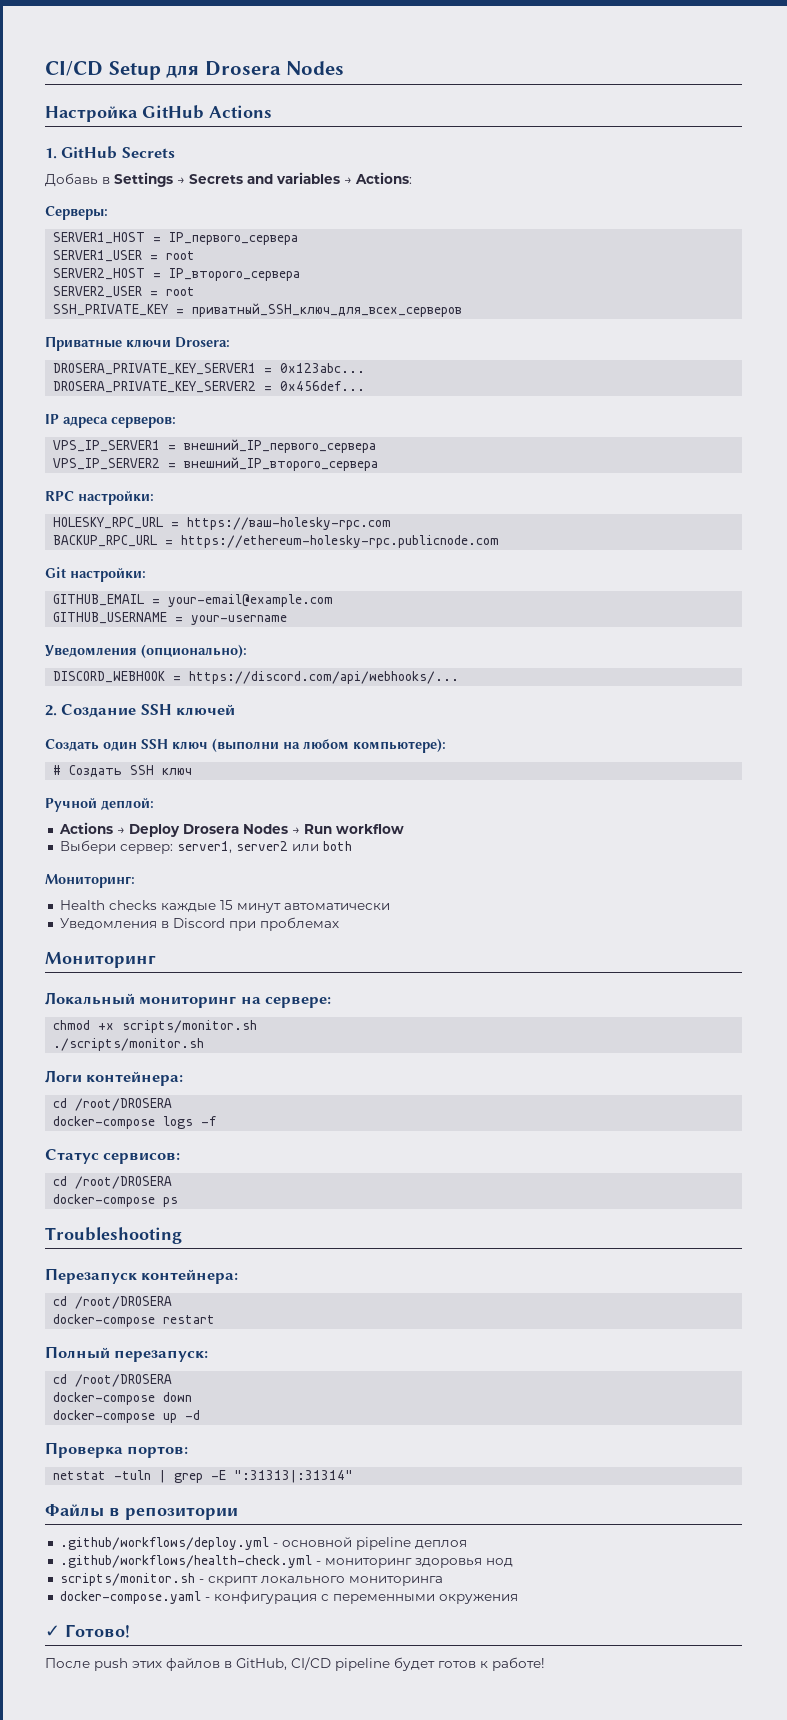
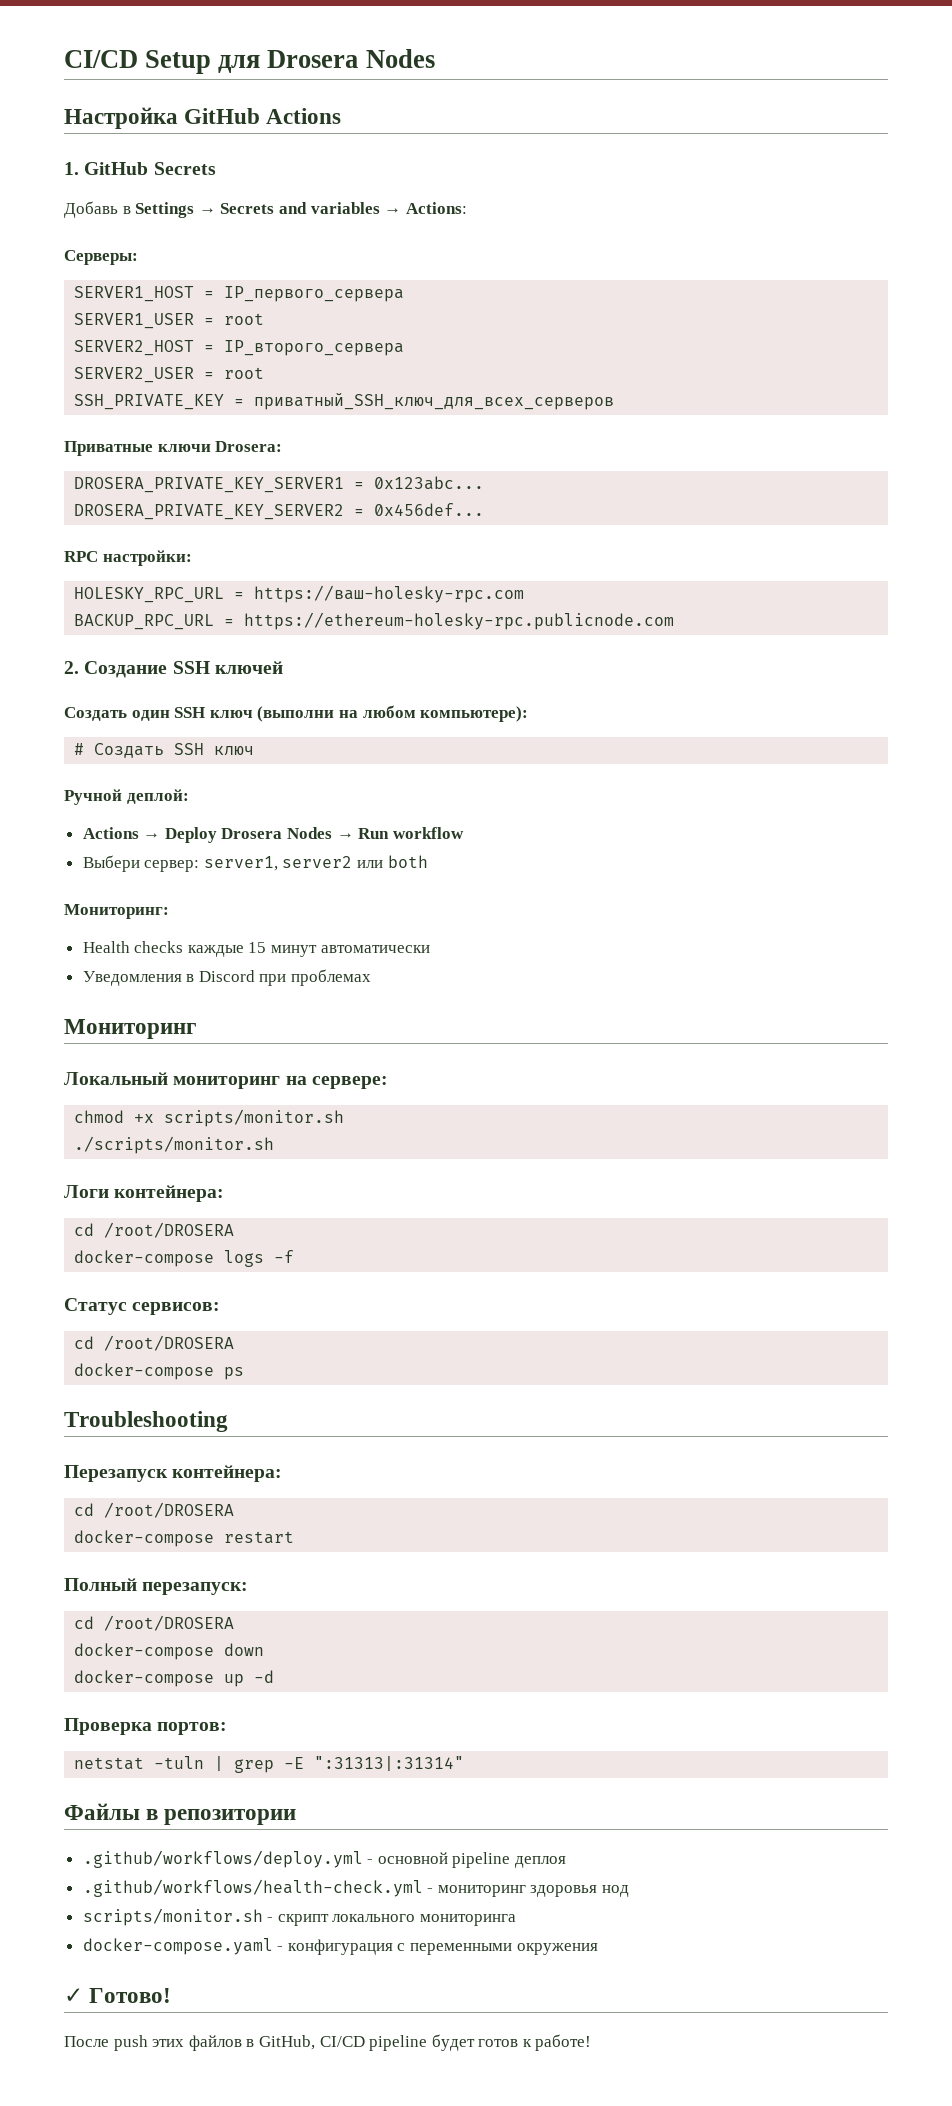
- IP адреса серверов:
- VPS_IP_SERVER1 = внешний_IP_первого_сервера
- VPS_IP_SERVER2 = внешний_IP_второго_сервера
- Git настройки:
- GITHUB_EMAIL = your-email@example.com
- GITHUB_USERNAME = your-username
- Уведомления (опционально):
- DISCORD_WEBHOOK = https://discord.com/api/webhooks/...

